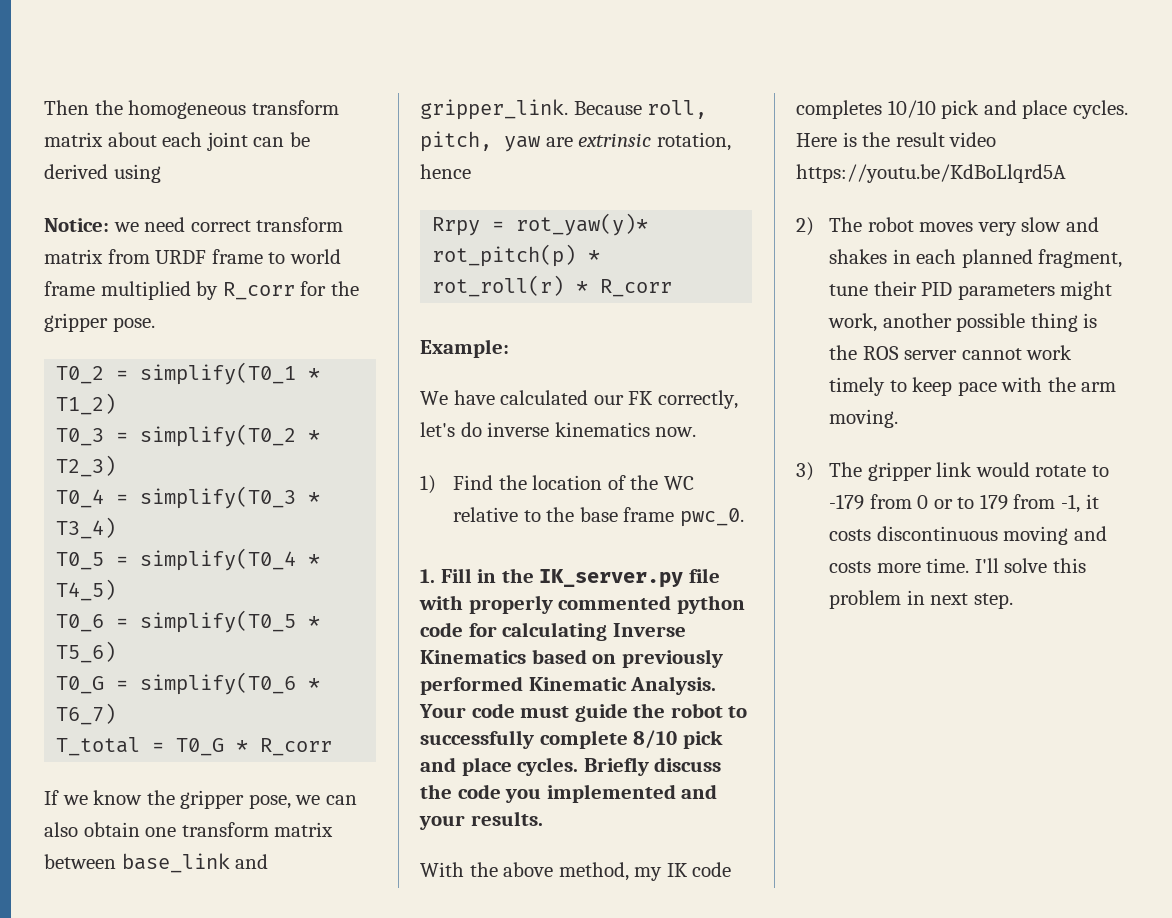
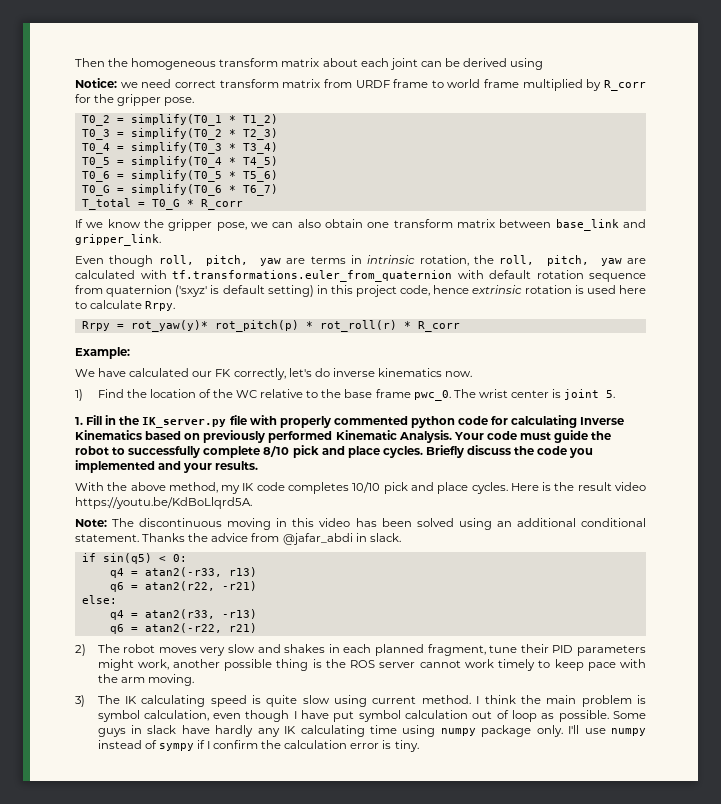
- If we know the gripper pose, we can also obtain one transform matrix between base_link and gripper_link. Because roll, pitch, yaw are extrinsic rotation, hence
+ If we know the gripper pose, we can also obtain one transform matrix between base_link and gripper_link.
+ Even though roll, pitch, yaw are terms in intrinsic rotation, the roll, pitch, yaw are calculated with tf.transformations.euler_from_quaternion with default rotation sequence from quaternion ('sxyz' is default setting) in this project code, hence extrinsic rotation is used here to calculate Rrpy.
+ The wrist center is joint 5.
- Here is the result video https://youtu.be/KdBoLlqrd5A
+ Here is the result video https://youtu.be/KdBoLlqrd5A.
+ Note: The discontinuous moving in this video has been solved using an additional conditional statement. Thanks the advice from @jafar_abdi in slack.
+ if sin(q5) < 0:
+ q4 = atan2(-r33, r13)
+ q6 = atan2(r22, -r21)
+ else:
+ q4 = atan2(r33, -r13)
+ q6 = atan2(-r22, r21)
- 3) The gripper link would rotate to -179 from 0 or to 179 from -1, it costs discontinuous moving and costs more time. I'll solve this problem in next step.
+ 3) The IK calculating speed is quite slow using current method. I think the main problem is symbol calculation, even though I have put symbol calculation out of loop as possible. Some guys in slack have hardly any IK calculating time using numpy package only. I'll use numpy instead of sympy if I confirm the calculation error is tiny.

